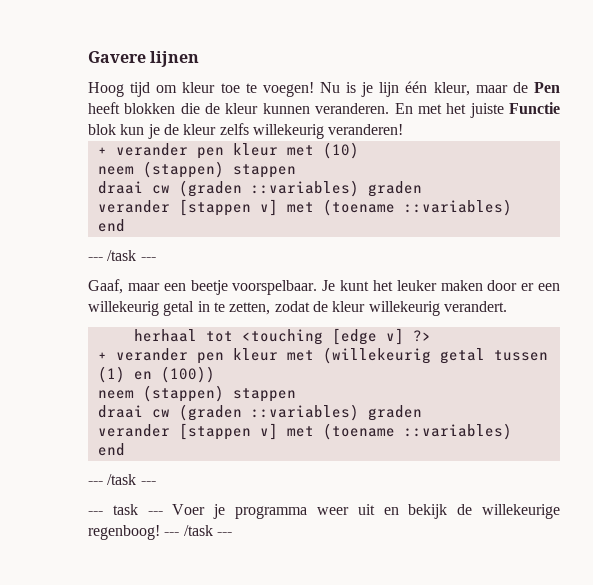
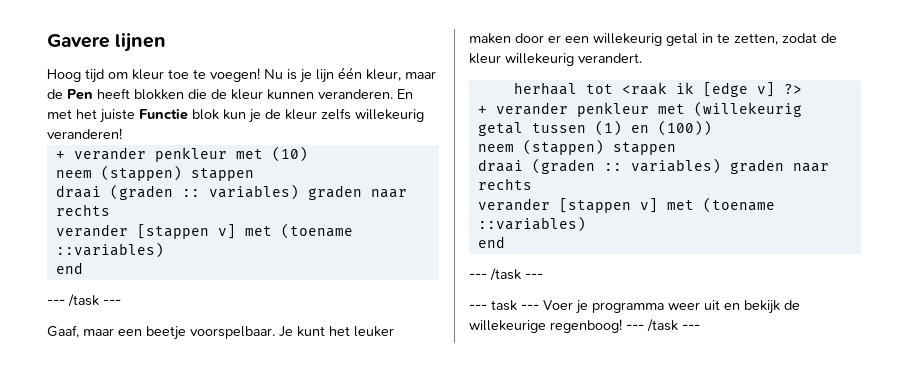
- + verander pen kleur met (10)
+ + verander penkleur met (10)
  neem (stappen) stappen
- draai cw (graden ::variables) graden
+ draai (graden :: variables) graden naar rechts
- herhaal tot <touching [edge v] ?>
+ herhaal tot <raak ik [edge v] ?>
- + verander pen kleur met (willekeurig getal tussen (1) en (100))
+ + verander penkleur met (willekeurig getal tussen (1) en (100))
  neem (stappen) stappen
- draai cw (graden ::variables) graden
+ draai (graden :: variables) graden naar rechts

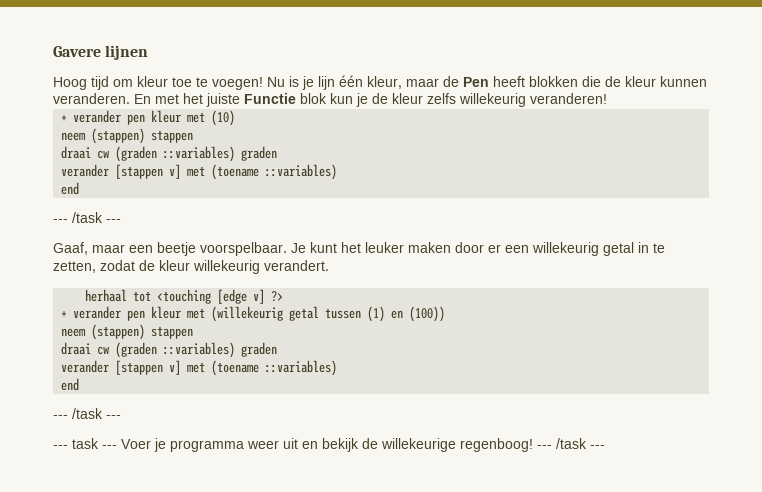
- + verander penkleur met (10)
+ + verander pen kleur met (10)
  neem (stappen) stappen
- draai (graden :: variables) graden naar rechts
+ draai cw (graden ::variables) graden
- herhaal tot <raak ik [edge v] ?>
+ herhaal tot <touching [edge v] ?>
- + verander penkleur met (willekeurig getal tussen (1) en (100))
+ + verander pen kleur met (willekeurig getal tussen (1) en (100))
  neem (stappen) stappen
- draai (graden :: variables) graden naar rechts
+ draai cw (graden ::variables) graden

